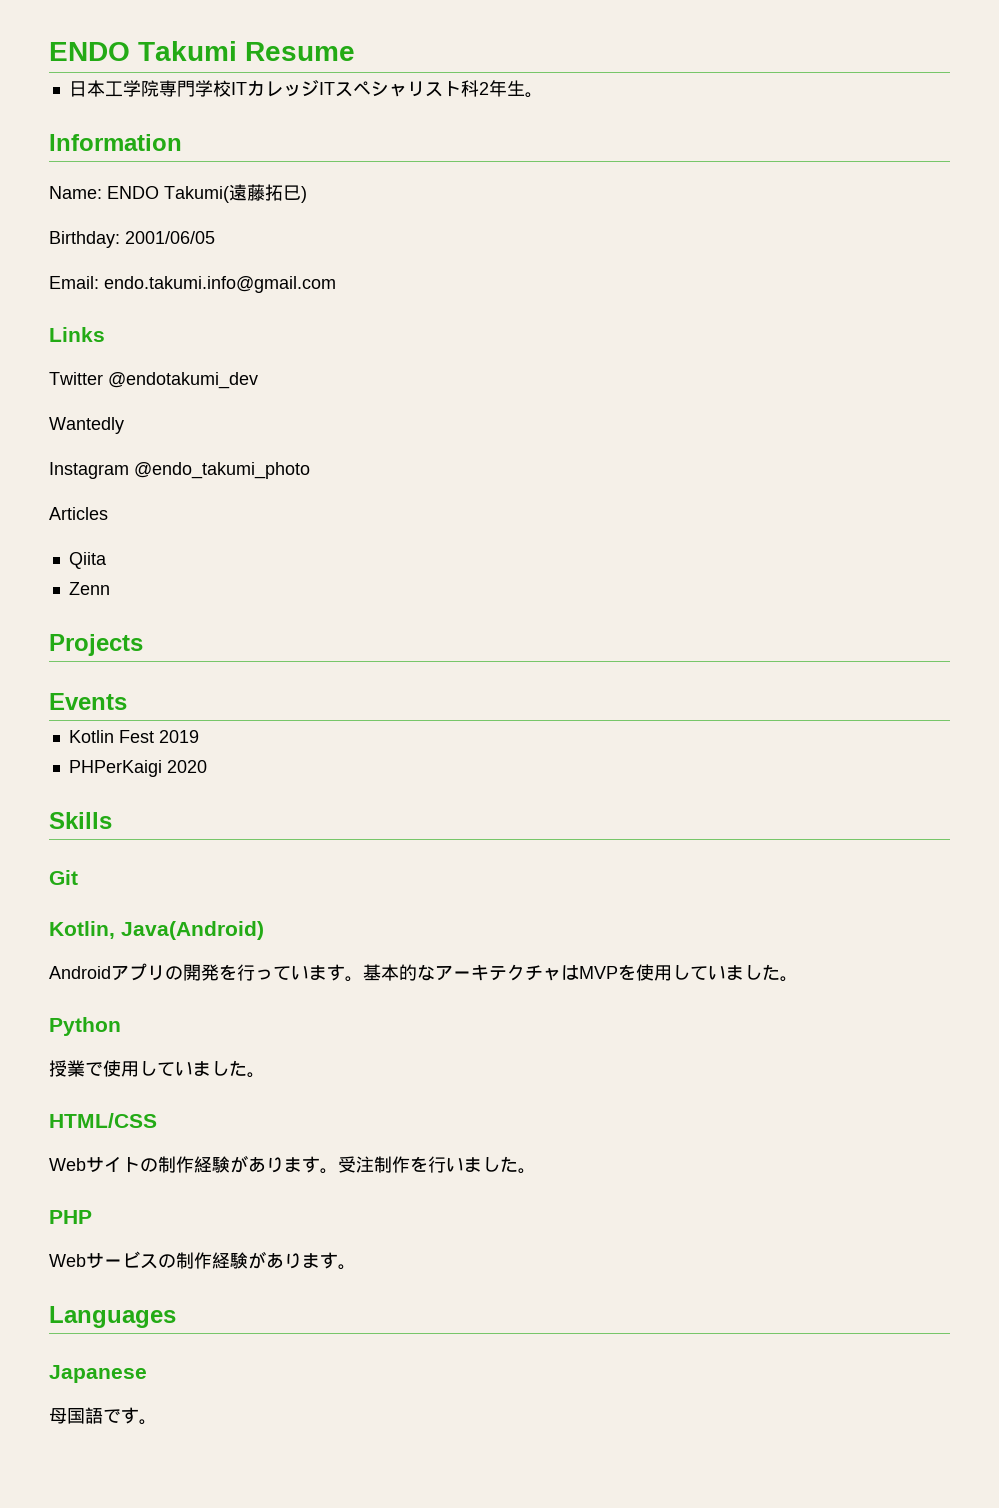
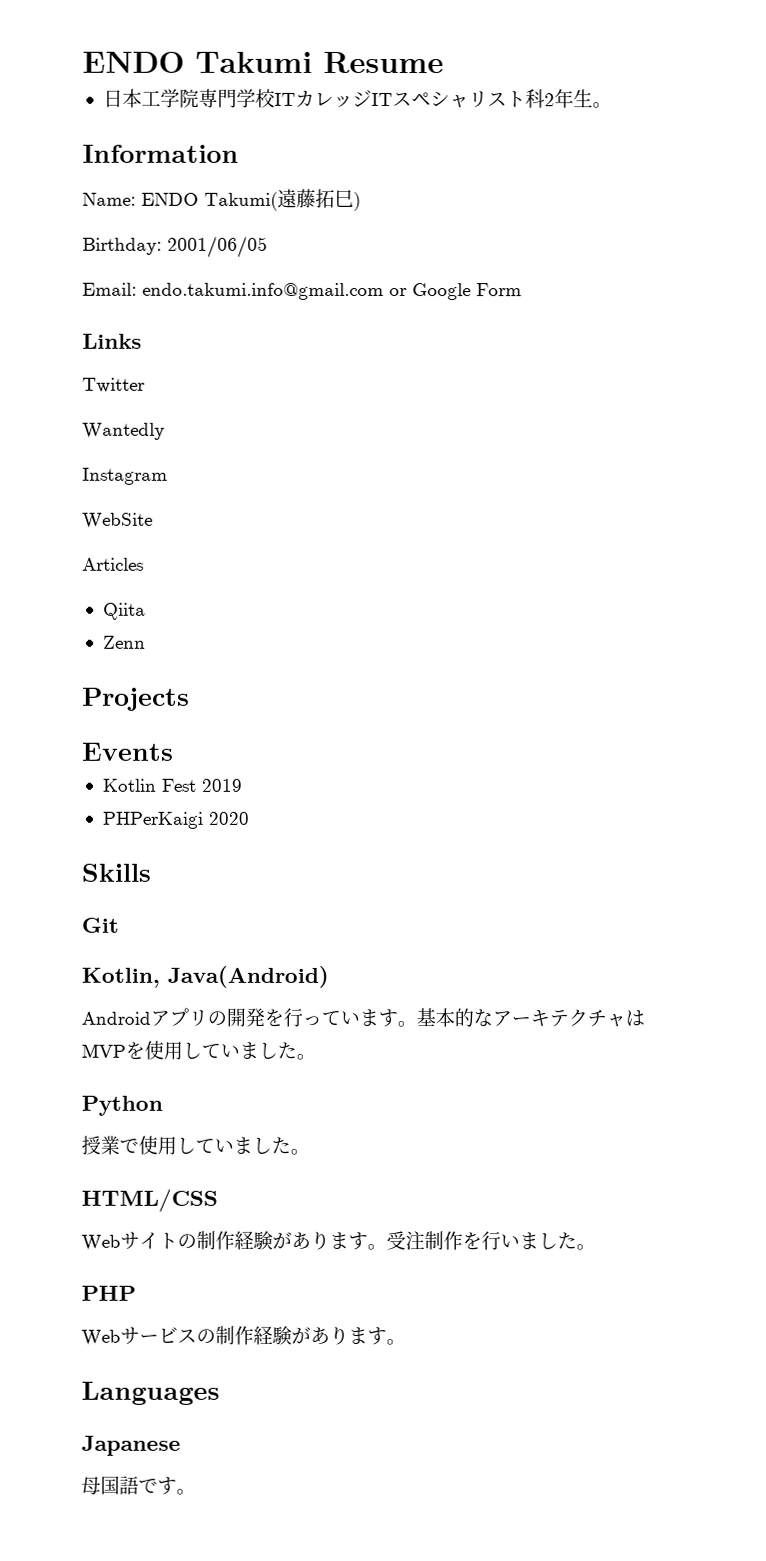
- Email: endo.takumi.info@gmail.com
+ Email: endo.takumi.info@gmail.com or Google Form
- Twitter @endotakumi_dev
+ Twitter
- Instagram @endo_takumi_photo
+ Instagram
+ WebSite

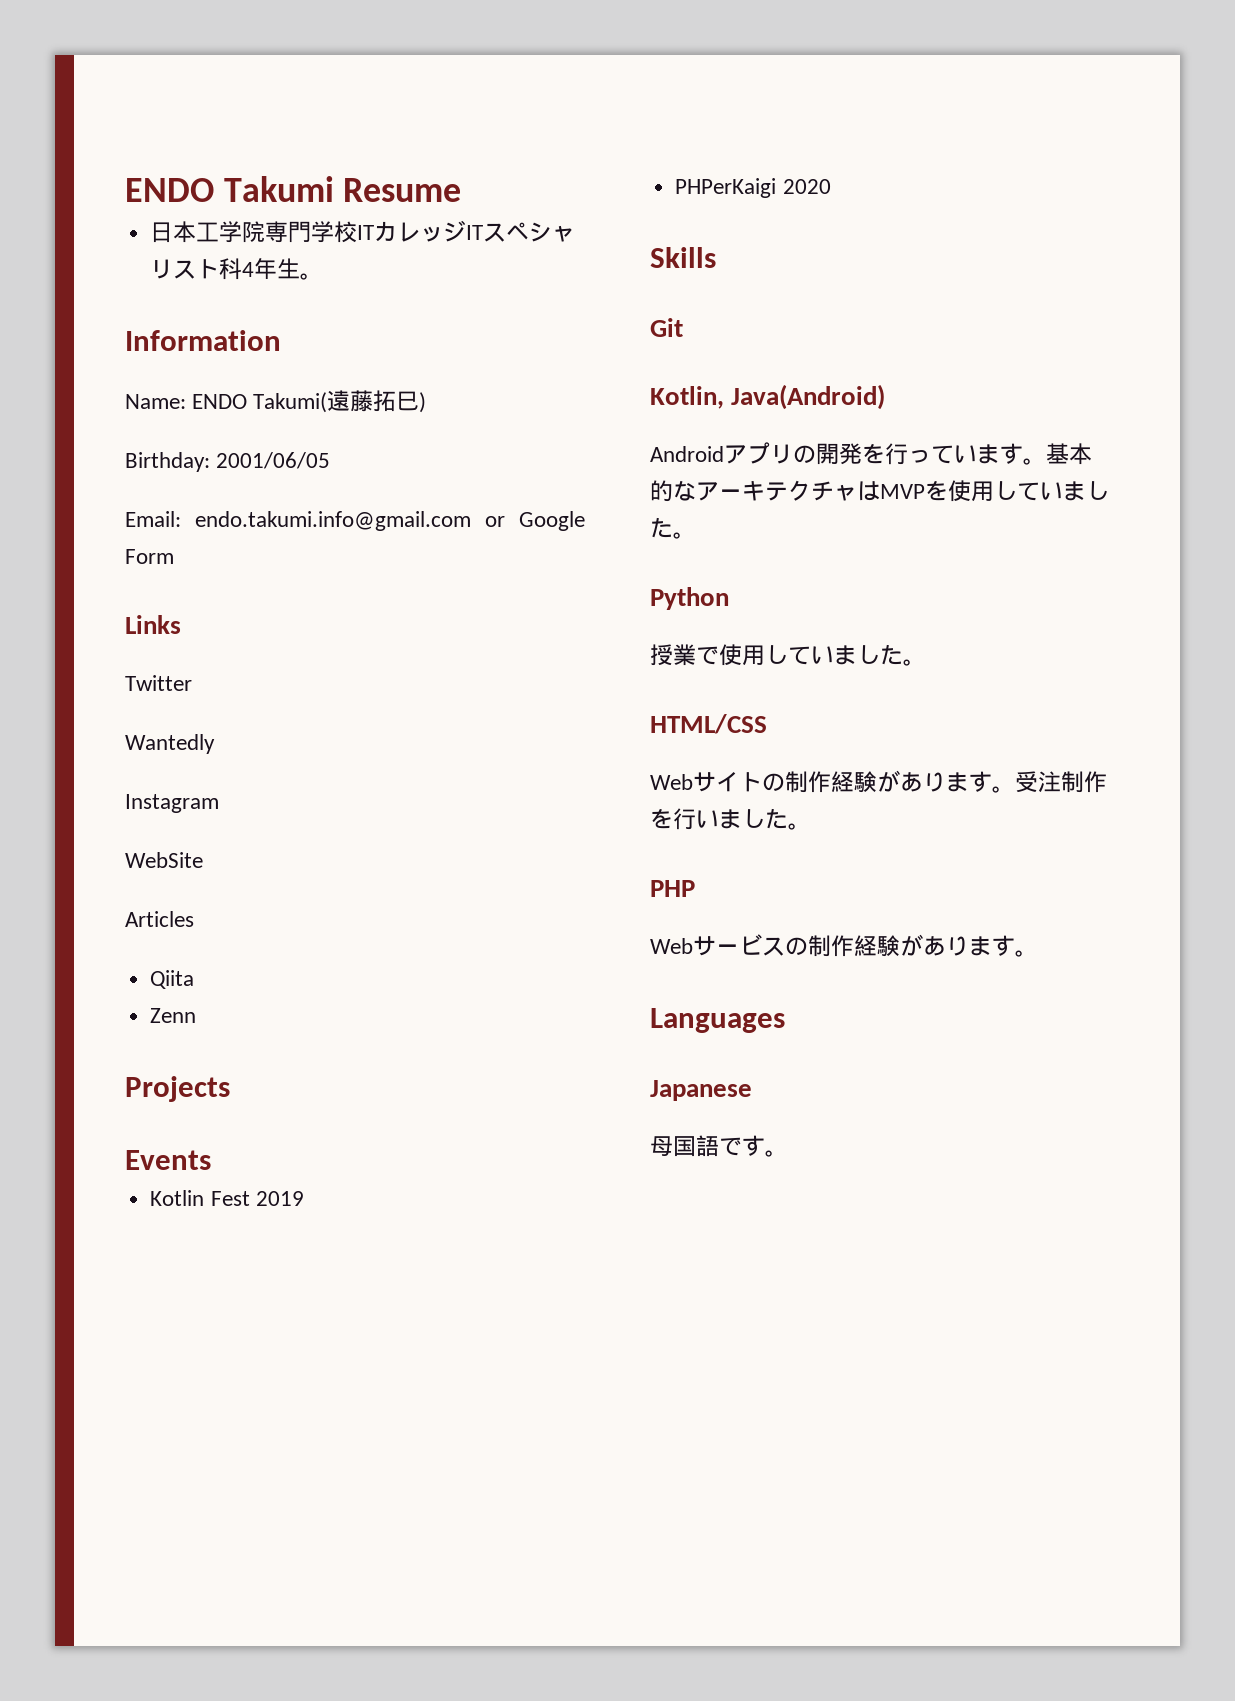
- 日本工学院専門学校ITカレッジITスペシャリスト科2年生。
+ 日本工学院専門学校ITカレッジITスペシャリスト科4年生。

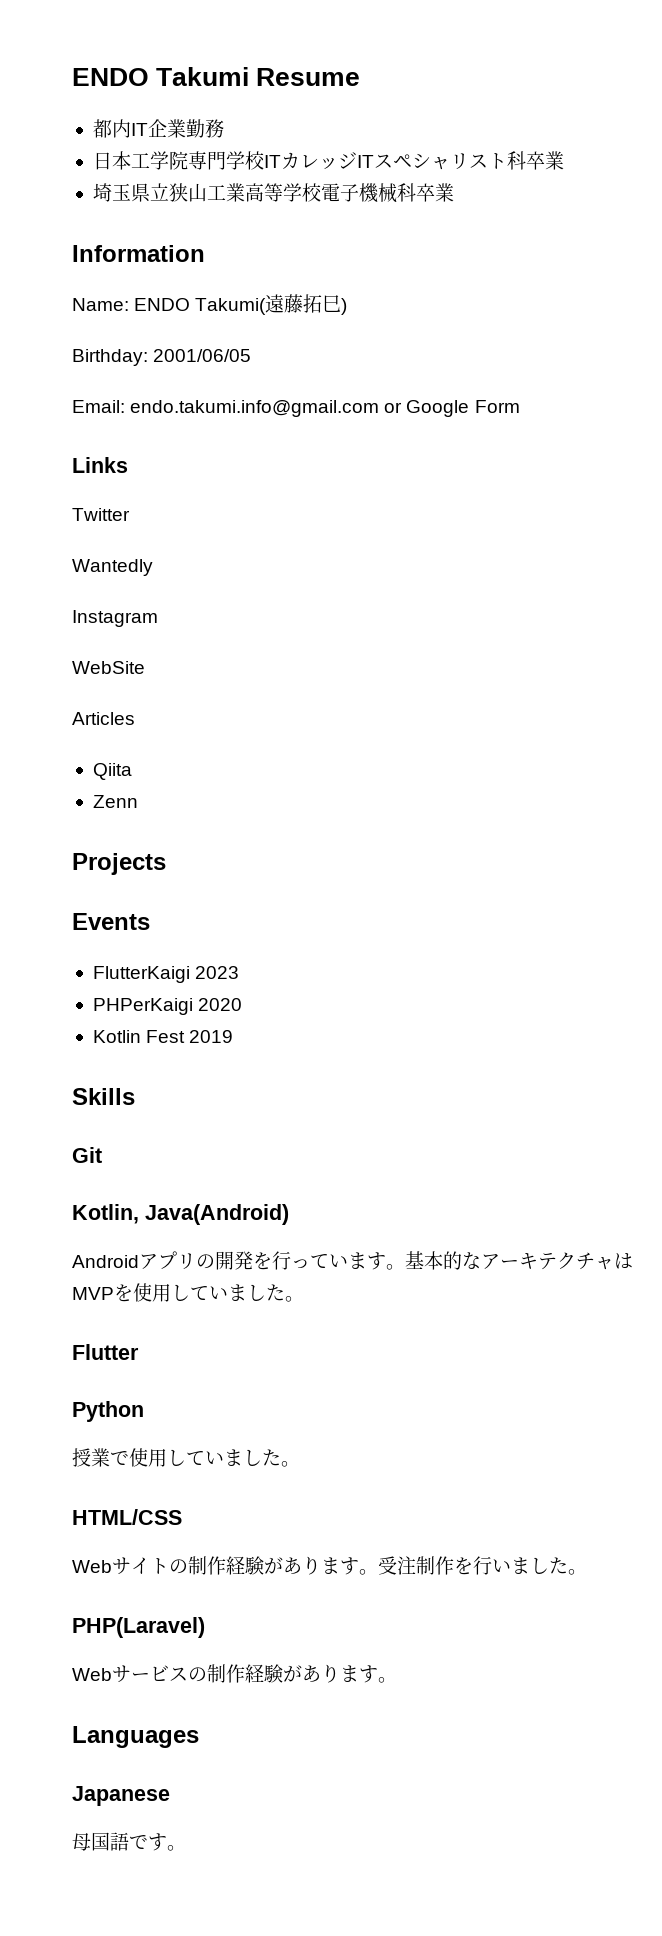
+ 都内IT企業勤務
- 日本工学院専門学校ITカレッジITスペシャリスト科4年生。
+ 日本工学院専門学校ITカレッジITスペシャリスト科卒業
+ 埼玉県立狭山工業高等学校電子機械科卒業
+ FlutterKaigi 2023
+ PHPerKaigi 2020
- PHPerKaigi 2020
+ Flutter
- PHP
+ PHP(Laravel)

